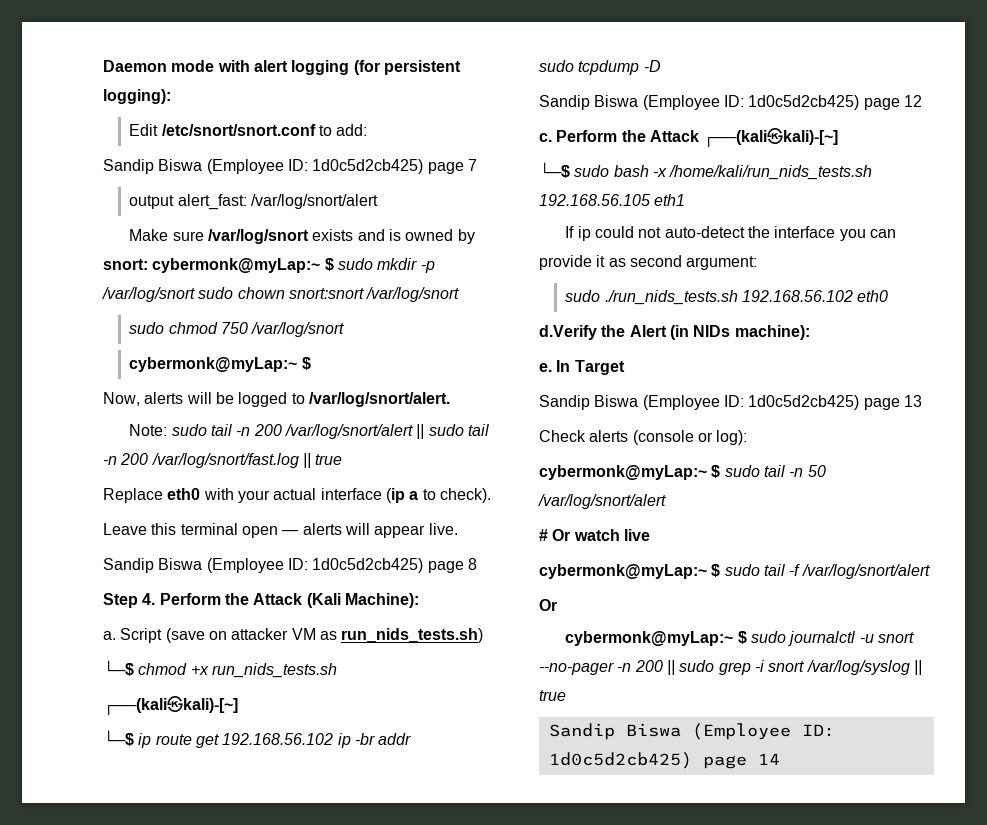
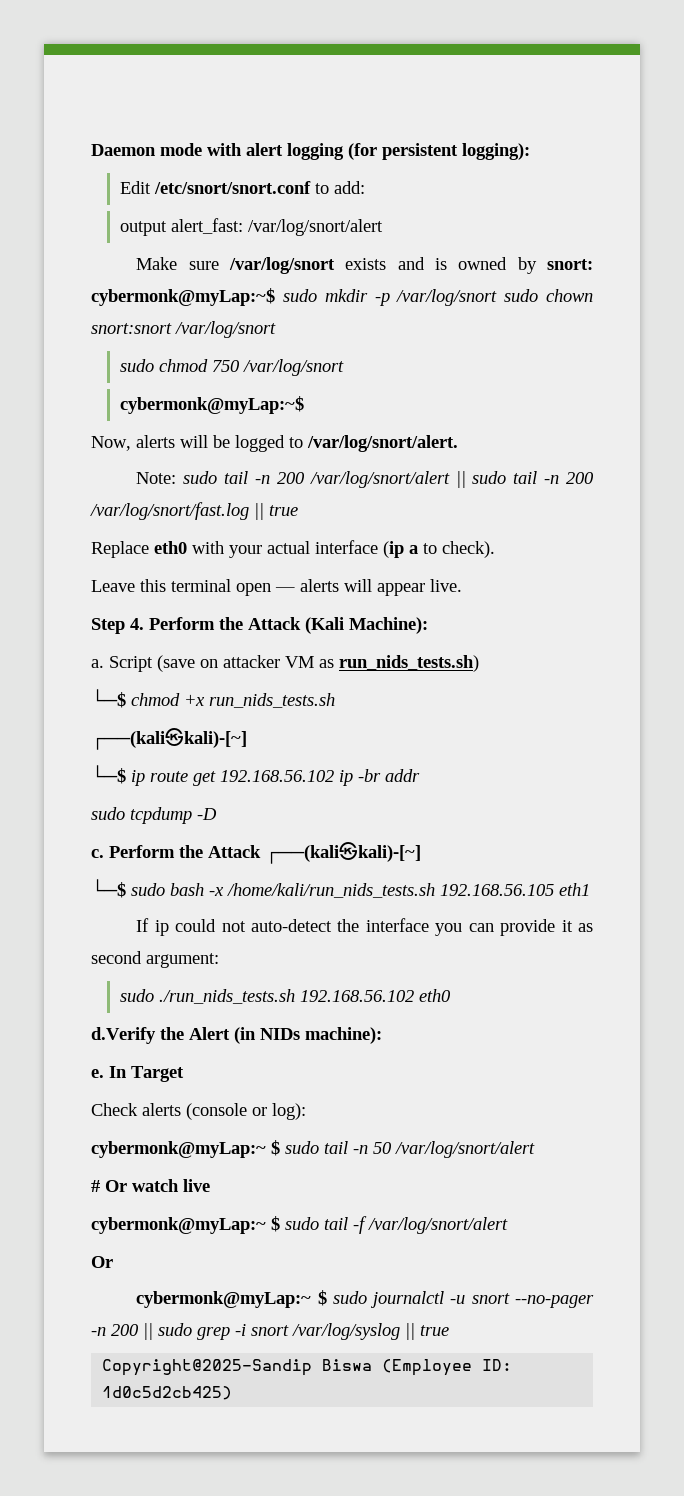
- Sandip Biswa (Employee ID: 1d0c5d2cb425) page 7
- Make sure /var/log/snort exists and is owned by snort: cybermonk@myLap:~ $ sudo mkdir -p /var/log/snort sudo chown snort:snort /var/log/snort
+ Make sure /var/log/snort exists and is owned by snort: cybermonk@myLap:~$ sudo mkdir -p /var/log/snort sudo chown snort:snort /var/log/snort
  sudo chmod 750 /var/log/snort
- cybermonk@myLap:~ $
+ cybermonk@myLap:~$
- Sandip Biswa (Employee ID: 1d0c5d2cb425) page 8
- Sandip Biswa (Employee ID: 1d0c5d2cb425) page 12
- Sandip Biswa (Employee ID: 1d0c5d2cb425) page 13
- Sandip Biswa (Employee ID: 1d0c5d2cb425) page 14
+ Copyright@2025-Sandip Biswa (Employee ID: 1d0c5d2cb425)

